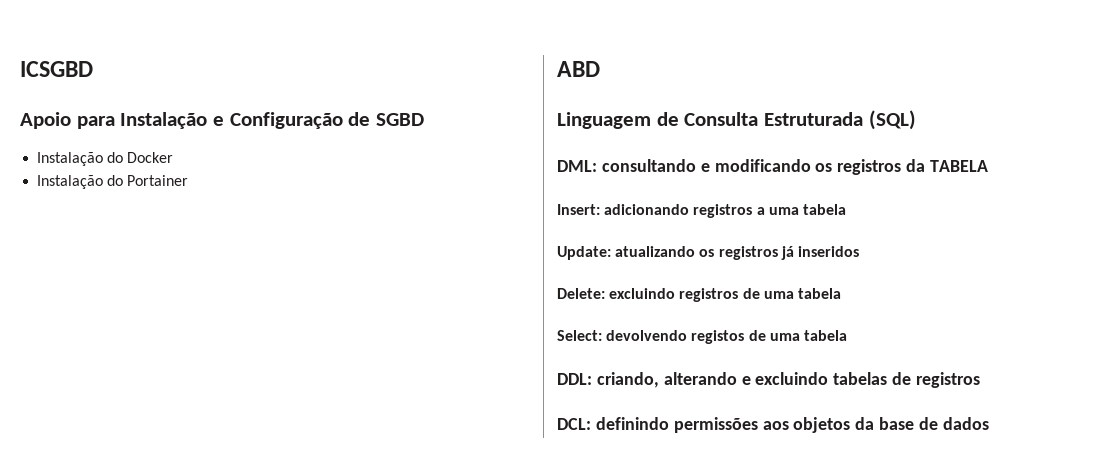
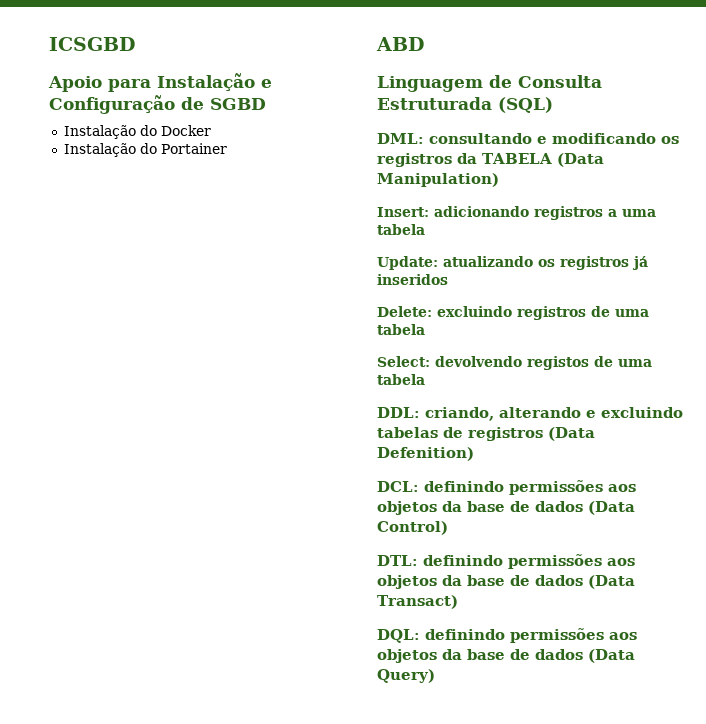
- DML: consultando e modificando os registros da TABELA
+ DML: consultando e modificando os registros da TABELA (Data Manipulation)
- DDL: criando, alterando e excluindo tabelas de registros
+ DDL: criando, alterando e excluindo tabelas de registros (Data Defenition)
- DCL: definindo permissões aos objetos da base de dados
+ DCL: definindo permissões aos objetos da base de dados (Data Control)
+ DTL: definindo permissões aos objetos da base de dados (Data Transact)
+ DQL: definindo permissões aos objetos da base de dados (Data Query)

